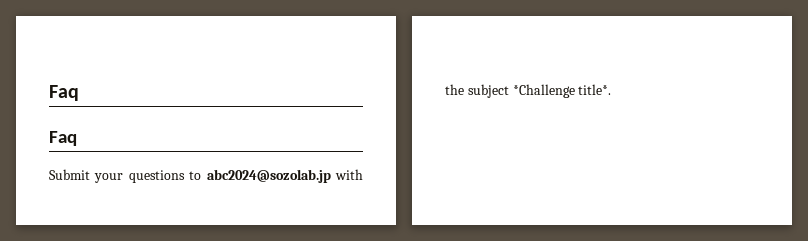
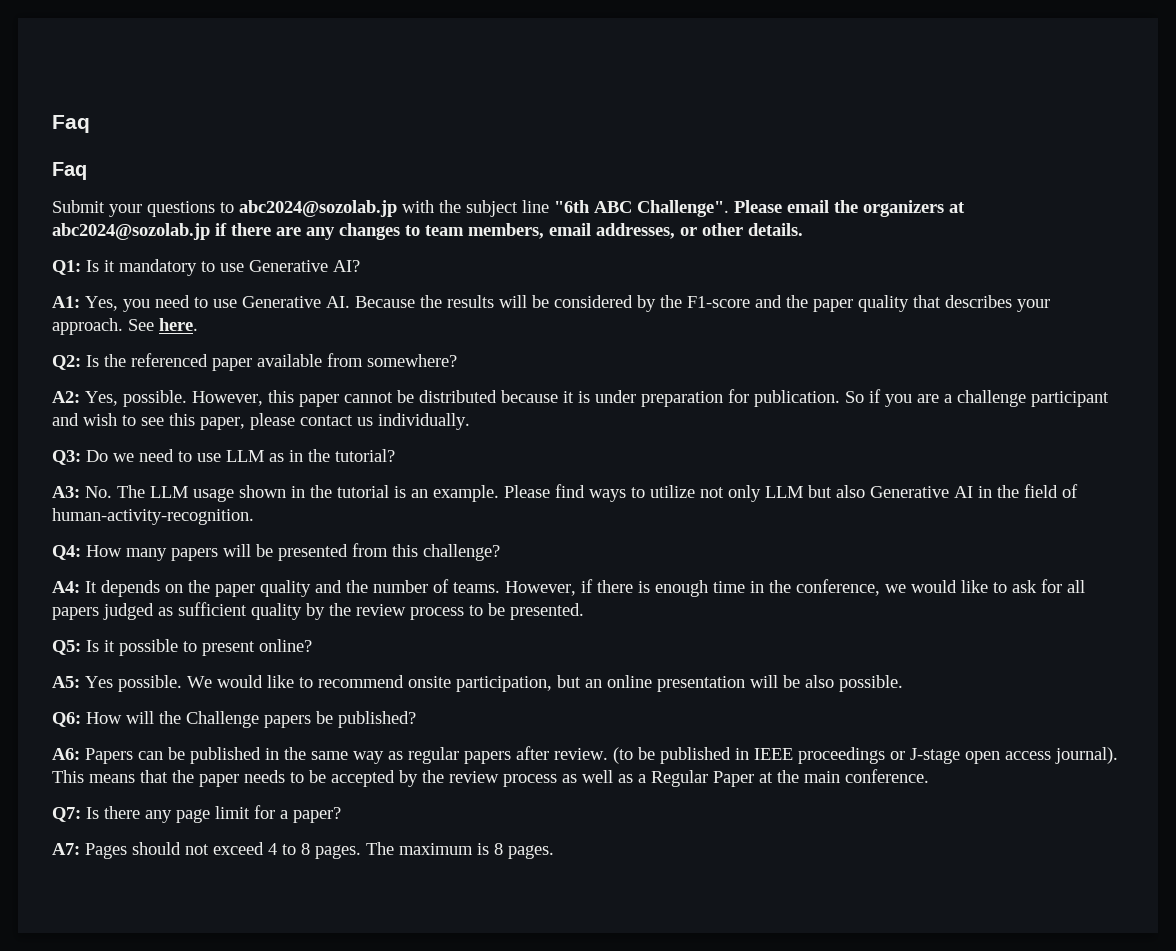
- Submit your questions to abc2024@sozolab.jp with the subject *Challenge title*.
+ Submit your questions to abc2024@sozolab.jp with the subject line "6th ABC Challenge". Please email the organizers at abc2024@sozolab.jp if there are any changes to team members, email addresses, or other details.
+ Q1: Is it mandatory to use Generative AI?
+ A1: Yes, you need to use Generative AI. Because the results will be considered by the F1-score and the paper quality that describes your approach. See here.
+ Q2: Is the referenced paper available from somewhere?
+ A2: Yes, possible. However, this paper cannot be distributed because it is under preparation for publication. So if you are a challenge participant and wish to see this paper, please contact us individually.
+ Q3: Do we need to use LLM as in the tutorial?
+ A3: No. The LLM usage shown in the tutorial is an example. Please find ways to utilize not only LLM but also Generative AI in the field of human-activity-recognition.
+ Q4: How many papers will be presented from this challenge?
+ A4: It depends on the paper quality and the number of teams. However, if there is enough time in the conference, we would like to ask for all papers judged as sufficient quality by the review process to be presented.
+ Q5: Is it possible to present online?
+ A5: Yes possible. We would like to recommend onsite participation, but an online presentation will be also possible.
+ Q6: How will the Challenge papers be published?
+ A6: Papers can be published in the same way as regular papers after review. (to be published in IEEE proceedings or J-stage open access journal). This means that the paper needs to be accepted by the review process as well as a Regular Paper at the main conference.
+ Q7: Is there any page limit for a paper?
+ A7: Pages should not exceed 4 to 8 pages. The maximum is 8 pages.

